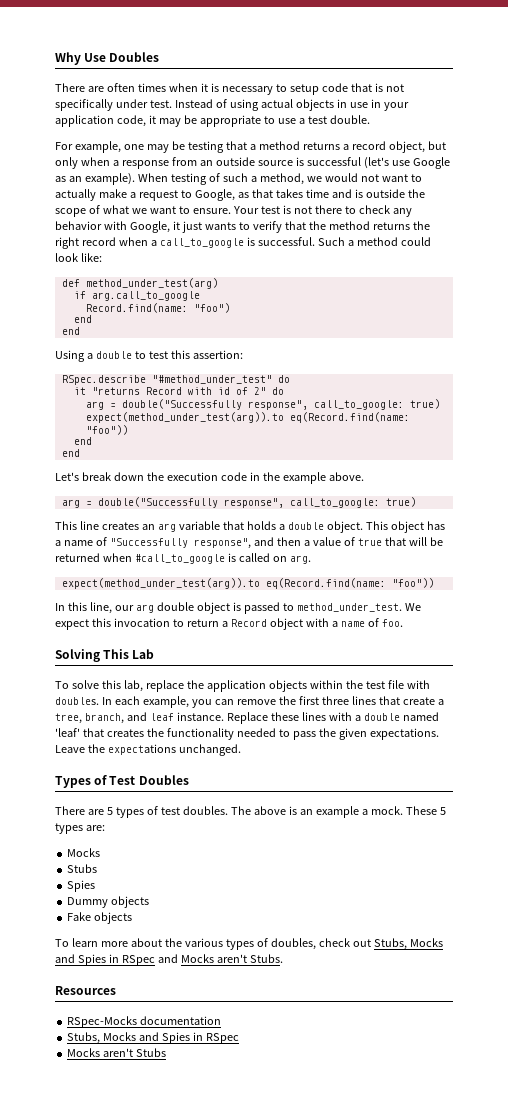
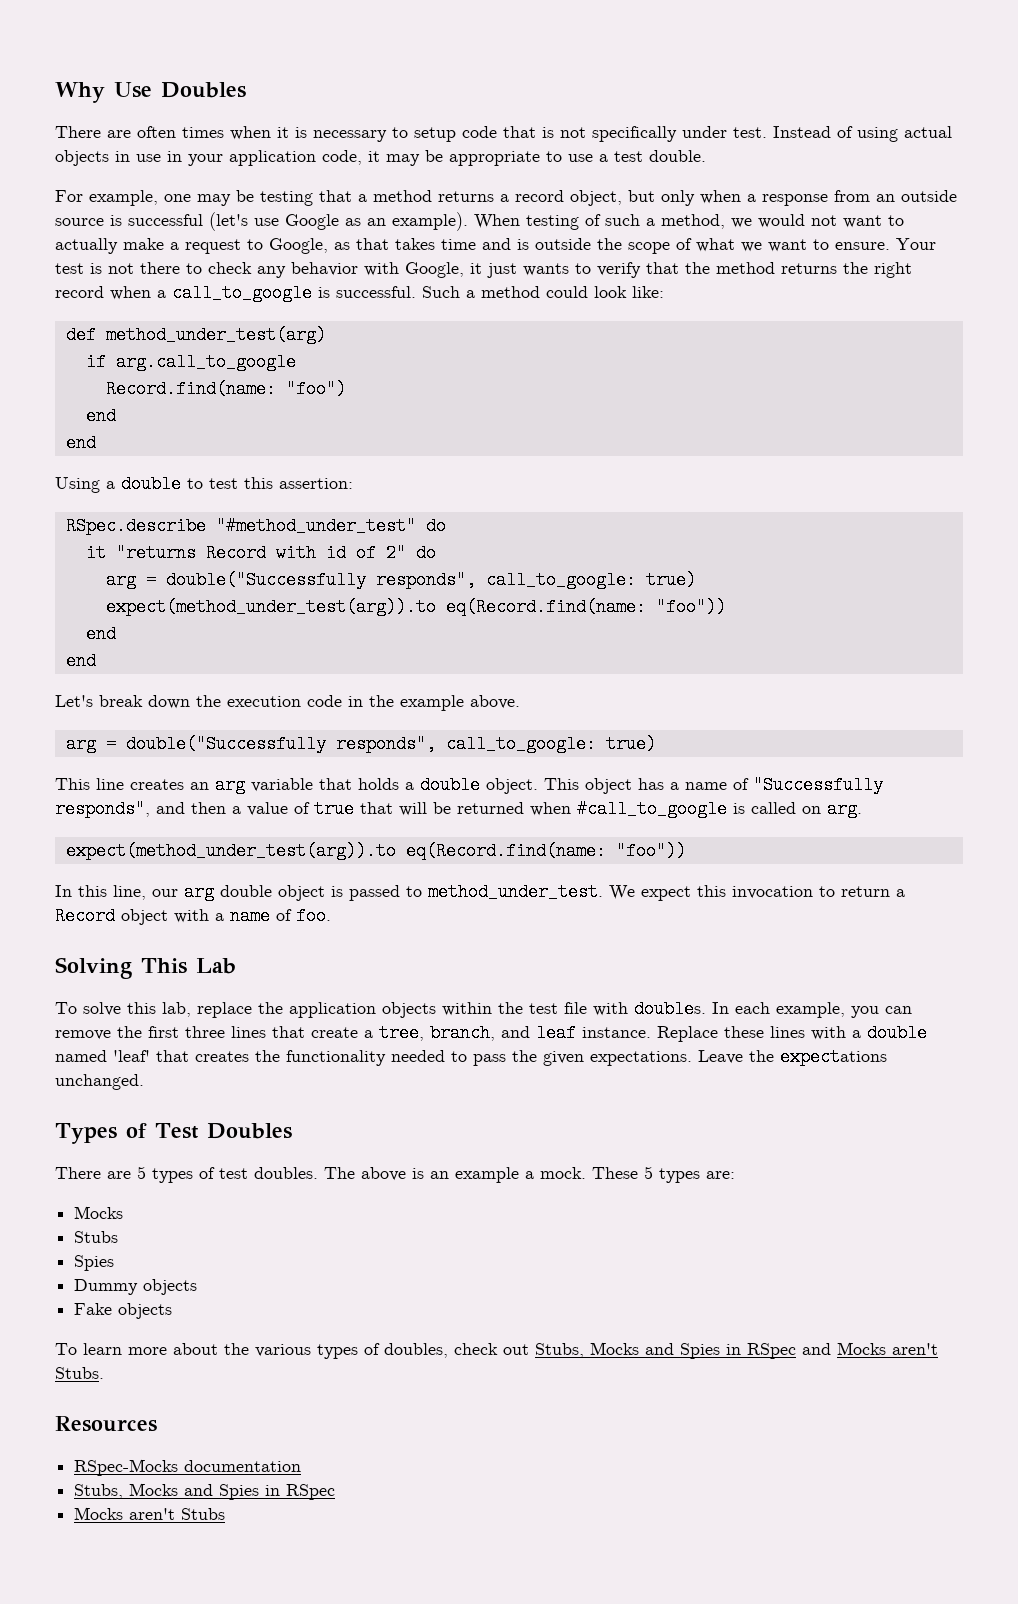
  it "returns Record with id of 2" do
- arg = double("Successfully response", call_to_google: true)
+ arg = double("Successfully responds", call_to_google: true)
  Let's break down the execution code in the example above.
- arg = double("Successfully response", call_to_google: true)
+ arg = double("Successfully responds", call_to_google: true)
- This object has a name of "Successfully response", and then a value of true that will be returned when #call_to_google is called on arg.
+ This object has a name of "Successfully responds", and then a value of true that will be returned when #call_to_google is called on arg.

